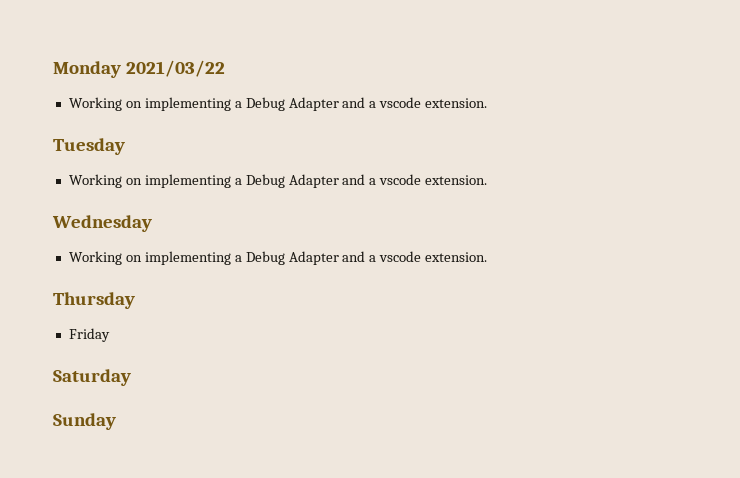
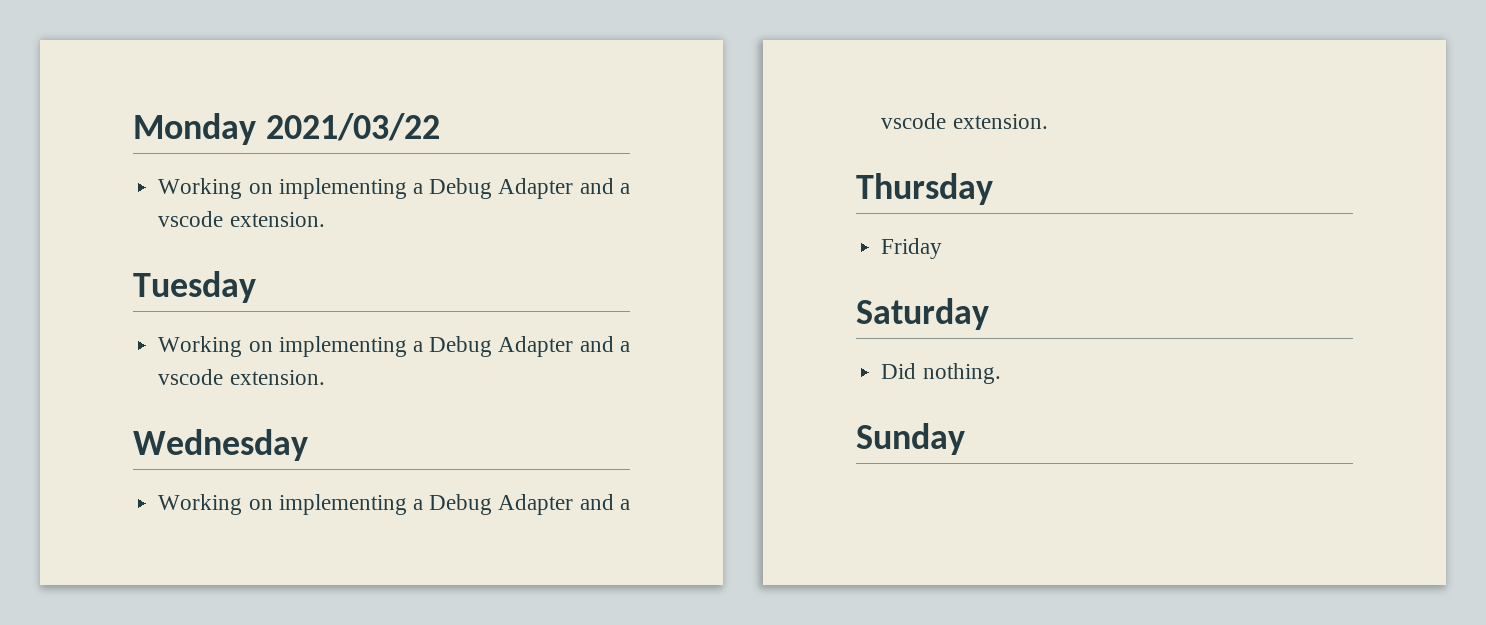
+ Did nothing.

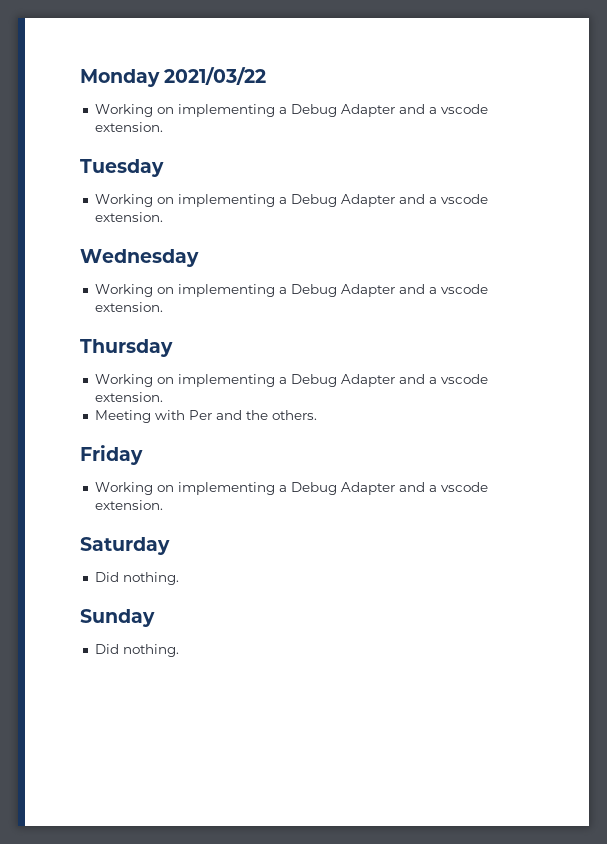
  Thursday
+ Working on implementing a Debug Adapter and a vscode extension.
+ Meeting with Per and the others.
  Friday
+ Working on implementing a Debug Adapter and a vscode extension.
  Sunday
+ Did nothing.

